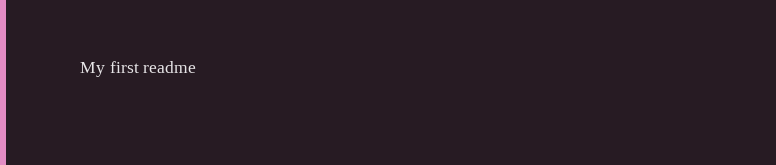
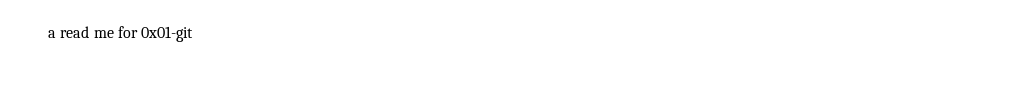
- My first readme
+ a read me for 0x01-git

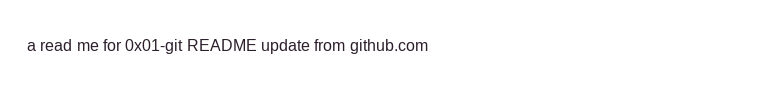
- a read me for 0x01-git
+ a read me for 0x01-git README update from github.com

